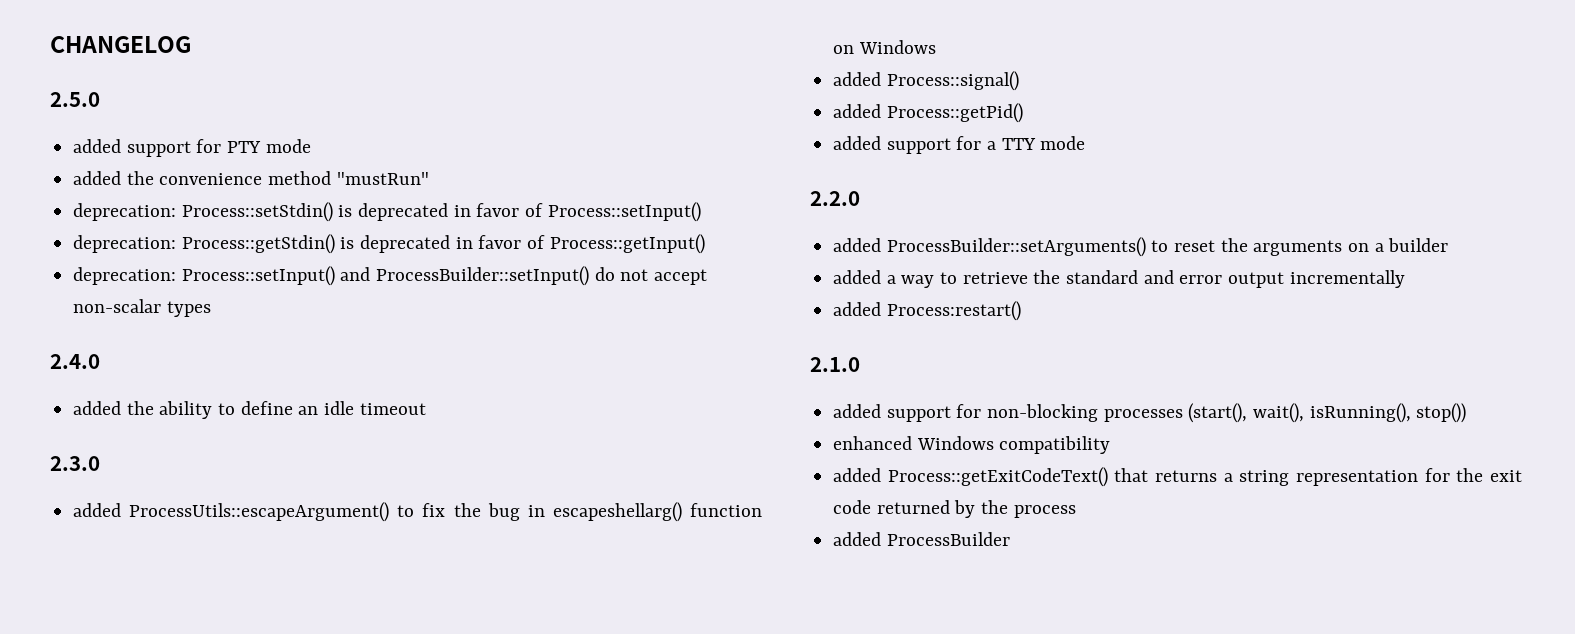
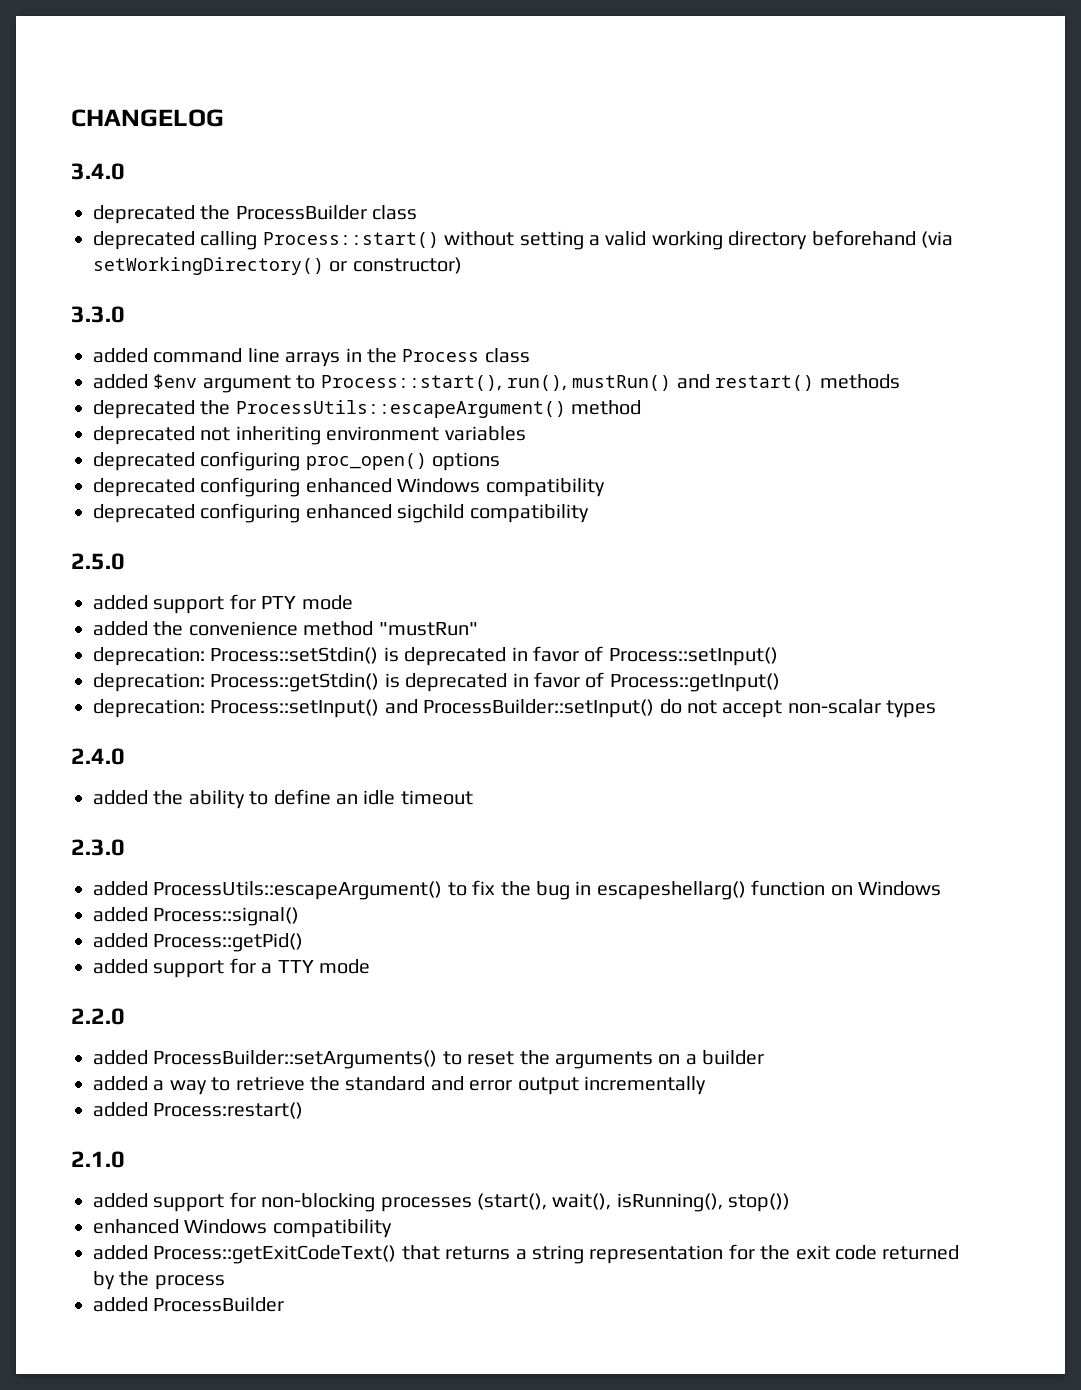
+ 3.4.0
+ deprecated the ProcessBuilder class
+ deprecated calling Process::start() without setting a valid working directory beforehand (via setWorkingDirectory() or constructor)
+ 3.3.0
+ added command line arrays in the Process class
+ added $env argument to Process::start(), run(), mustRun() and restart() methods
+ deprecated the ProcessUtils::escapeArgument() method
+ deprecated not inheriting environment variables
+ deprecated configuring proc_open() options
+ deprecated configuring enhanced Windows compatibility
+ deprecated configuring enhanced sigchild compatibility

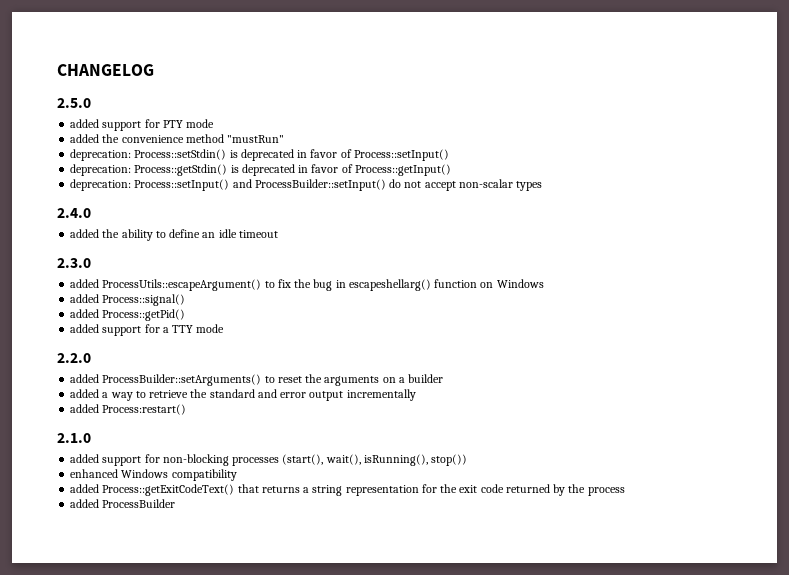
- 3.4.0
- deprecated the ProcessBuilder class
- deprecated calling Process::start() without setting a valid working directory beforehand (via setWorkingDirectory() or constructor)
- 3.3.0
- added command line arrays in the Process class
- added $env argument to Process::start(), run(), mustRun() and restart() methods
- deprecated the ProcessUtils::escapeArgument() method
- deprecated not inheriting environment variables
- deprecated configuring proc_open() options
- deprecated configuring enhanced Windows compatibility
- deprecated configuring enhanced sigchild compatibility

